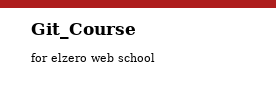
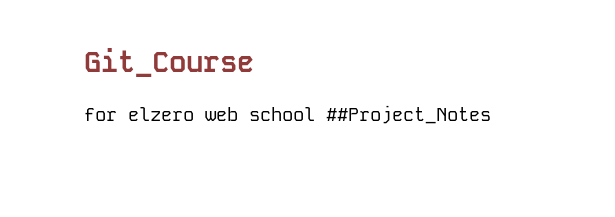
- for elzero web school
+ for elzero web school ##Project_Notes

